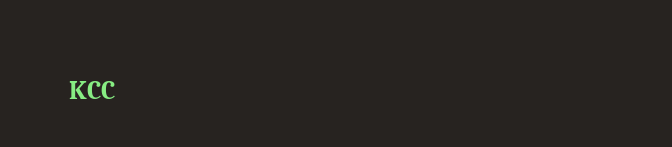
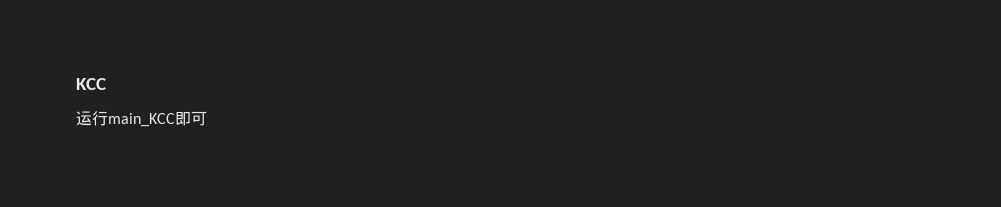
+ 运行main_KCC即可

